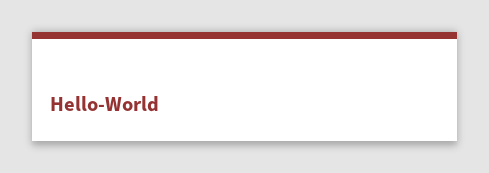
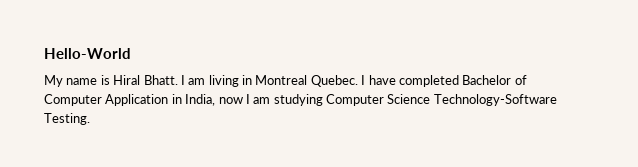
+ My name is Hiral Bhatt. I am living in Montreal Quebec. I have completed Bachelor of Computer Application in India, now I am studying Computer Science Technology-Software Testing.

